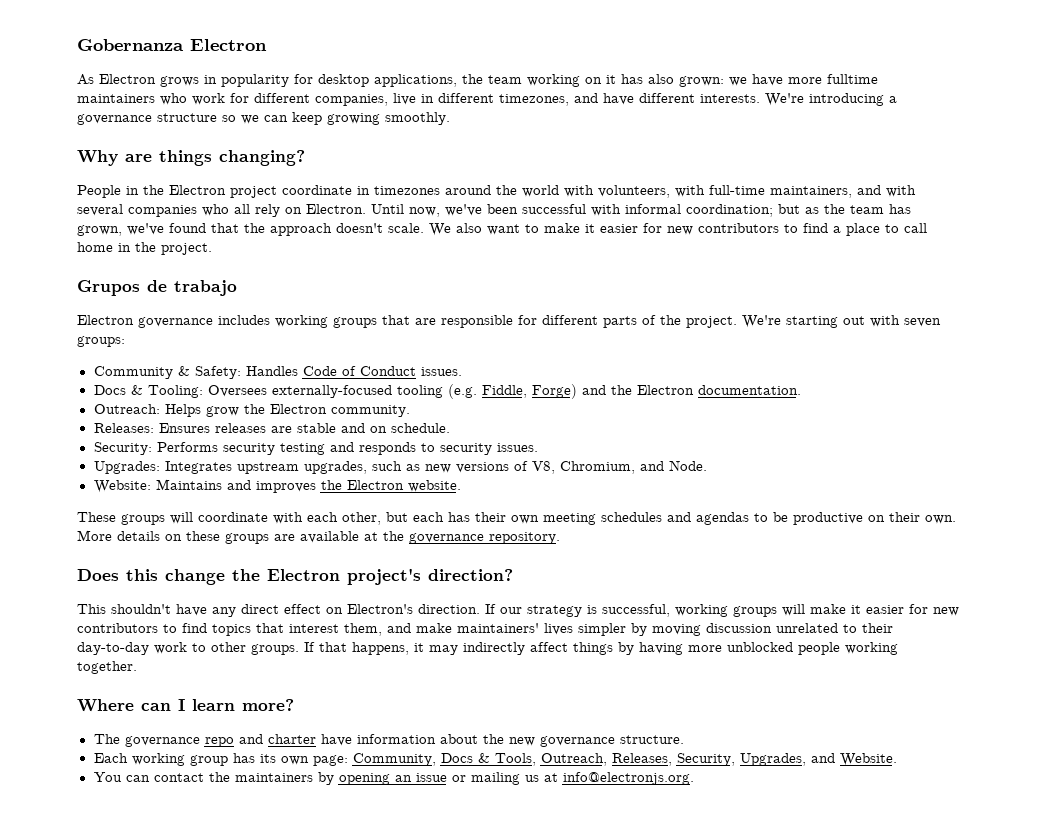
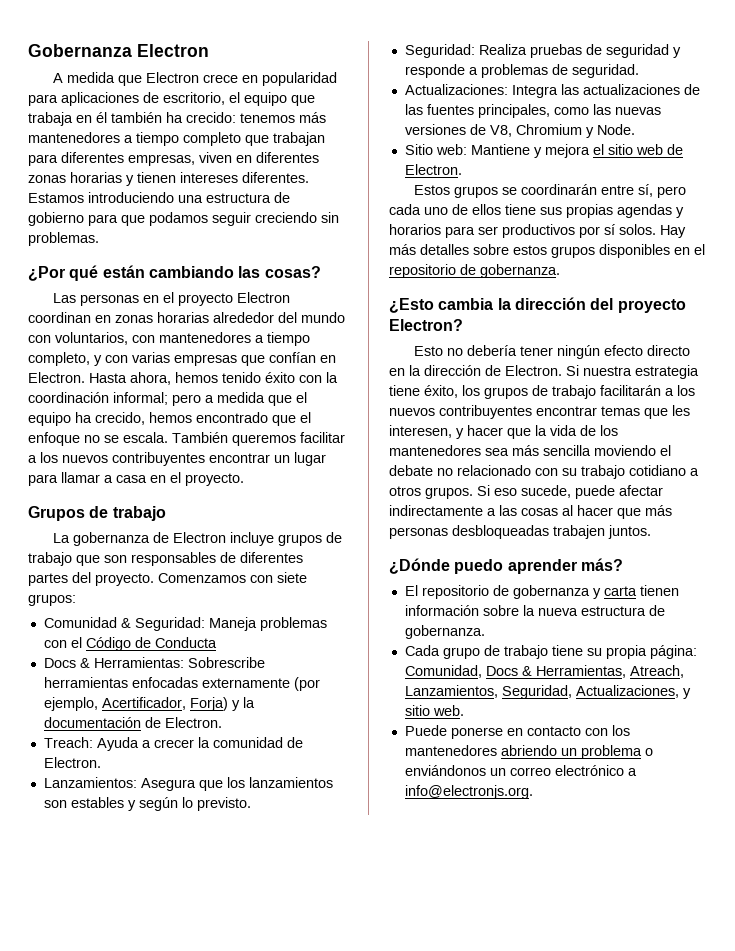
- As Electron grows in popularity for desktop applications, the team working on it has also grown: we have more fulltime maintainers who work for different companies, live in different timezones, and have different interests. We're introducing a governance structure so we can keep growing smoothly.
- Why are things changing?
- People in the Electron project coordinate in timezones around the world with volunteers, with full-time maintainers, and with several companies who all rely on Electron. Until now, we've been successful with informal coordination; but as the team has grown, we've found that the approach doesn't scale. We also want to make it easier for new contributors to find a place to call home in the project.
+ A medida que Electron crece en popularidad para aplicaciones de escritorio, el equipo que trabaja en él también ha crecido: tenemos más mantenedores a tiempo completo que trabajan para diferentes empresas, viven en diferentes zonas horarias y tienen intereses diferentes. Estamos introduciendo una estructura de gobierno para que podamos seguir creciendo sin problemas.
+ ¿Por qué están cambiando las cosas?
+ Las personas en el proyecto Electron coordinan en zonas horarias alrededor del mundo con voluntarios, con mantenedores a tiempo completo, y con varias empresas que confían en Electron. Hasta ahora, hemos tenido éxito con la coordinación informal; pero a medida que el equipo ha crecido, hemos encontrado que el enfoque no se escala. También queremos facilitar a los nuevos contribuyentes encontrar un lugar para llamar a casa en el proyecto.
  Grupos de trabajo
- Electron governance includes working groups that are responsible for different parts of the project. We're starting out with seven groups:
- Community & Safety: Handles Code of Conduct issues.
- Docs & Tooling: Oversees externally-focused tooling (e.g. Fiddle, Forge) and the Electron documentation.
- Outreach: Helps grow the Electron community.
- Releases: Ensures releases are stable and on schedule.
- Security: Performs security testing and responds to security issues.
- Upgrades: Integrates upstream upgrades, such as new versions of V8, Chromium, and Node.
- Website: Maintains and improves the Electron website.
- These groups will coordinate with each other, but each has their own meeting schedules and agendas to be productive on their own. More details on these groups are available at the governance repository.
- Does this change the Electron project's direction?
- This shouldn't have any direct effect on Electron's direction. If our strategy is successful, working groups will make it easier for new contributors to find topics that interest them, and make maintainers' lives simpler by moving discussion unrelated to their day-to-day work to other groups. If that happens, it may indirectly affect things by having more unblocked people working together.
- Where can I learn more?
- The governance repo and charter have information about the new governance structure.
- Each working group has its own page: Community, Docs & Tools, Outreach, Releases, Security, Upgrades, and Website.
- You can contact the maintainers by opening an issue or mailing us at info@electronjs.org.
+ La gobernanza de Electron incluye grupos de trabajo que son responsables de diferentes partes del proyecto. Comenzamos con siete grupos:
+ Comunidad & Seguridad: Maneja problemas con el Código de Conducta
+ Docs & Herramientas: Sobrescribe herramientas enfocadas externamente (por ejemplo, Acertificador, Forja) y la documentación de Electron.
+ Treach: Ayuda a crecer la comunidad de Electron.
+ Lanzamientos: Asegura que los lanzamientos son estables y según lo previsto.
+ Seguridad: Realiza pruebas de seguridad y responde a problemas de seguridad.
+ Actualizaciones: Integra las actualizaciones de las fuentes principales, como las nuevas versiones de V8, Chromium y Node.
+ Sitio web: Mantiene y mejora el sitio web de Electron.
+ Estos grupos se coordinarán entre sí, pero cada uno de ellos tiene sus propias agendas y horarios para ser productivos por sí solos. Hay más detalles sobre estos grupos disponibles en el repositorio de gobernanza.
+ ¿Esto cambia la dirección del proyecto Electron?
+ Esto no debería tener ningún efecto directo en la dirección de Electron. Si nuestra estrategia tiene éxito, los grupos de trabajo facilitarán a los nuevos contribuyentes encontrar temas que les interesen, y hacer que la vida de los mantenedores sea más sencilla moviendo el debate no relacionado con su trabajo cotidiano a otros grupos. Si eso sucede, puede afectar indirectamente a las cosas al hacer que más personas desbloqueadas trabajen juntos.
+ ¿Dónde puedo aprender más?
+ El repositorio de gobernanza y carta tienen información sobre la nueva estructura de gobernanza.
+ Cada grupo de trabajo tiene su propia página: Comunidad, Docs & Herramientas, Atreach, Lanzamientos, Seguridad, Actualizaciones, y sitio web.
+ Puede ponerse en contacto con los mantenedores abriendo un problema o enviándonos un correo electrónico a info@electronjs.org.

